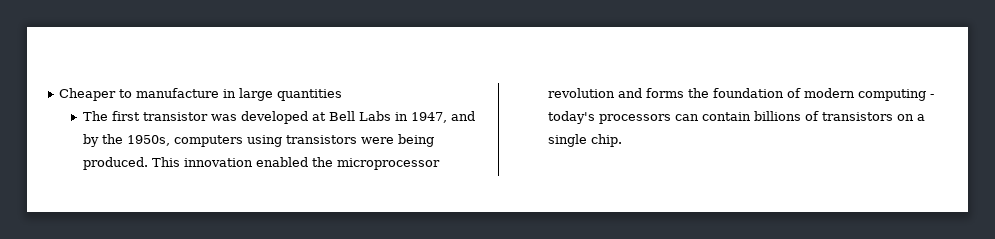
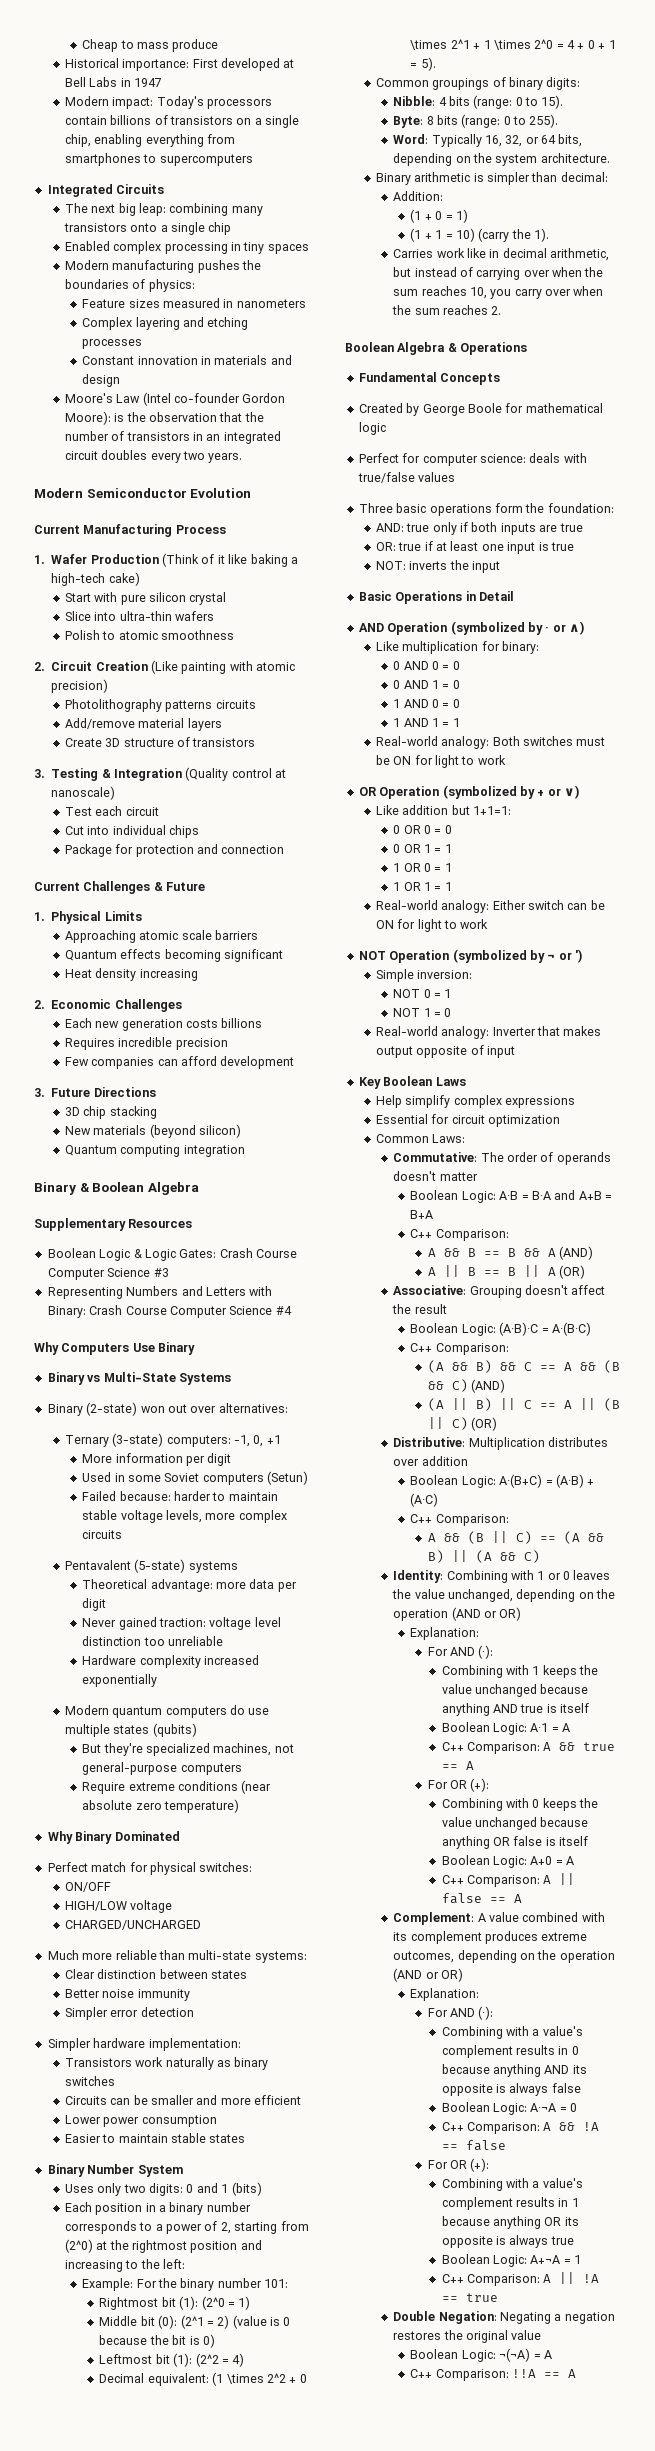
- Cheaper to manufacture in large quantities
- The first transistor was developed at Bell Labs in 1947, and by the 1950s, computers using transistors were being produced. This innovation enabled the microprocessor revolution and forms the foundation of modern computing - today's processors can contain billions of transistors on a single chip.
+ Cheap to mass produce
+ Historical importance: First developed at Bell Labs in 1947
+ Modern impact: Today's processors contain billions of transistors on a single chip, enabling everything from smartphones to supercomputers
+ Integrated Circuits
+ The next big leap: combining many transistors onto a single chip
+ Enabled complex processing in tiny spaces
+ Modern manufacturing pushes the boundaries of physics:
+ Feature sizes measured in nanometers
+ Complex layering and etching processes
+ Constant innovation in materials and design
+ Moore's Law (Intel co-founder Gordon Moore): is the observation that the number of transistors in an integrated circuit doubles every two years.
+ Modern Semiconductor Evolution
+ Current Manufacturing Process
+ 1. Wafer Production (Think of it like baking a high-tech cake)
+ Start with pure silicon crystal
+ Slice into ultra-thin wafers
+ Polish to atomic smoothness
+ 2. Circuit Creation (Like painting with atomic precision)
+ Photolithography patterns circuits
+ Add/remove material layers
+ Create 3D structure of transistors
+ 3. Testing & Integration (Quality control at nanoscale)
+ Test each circuit
+ Cut into individual chips
+ Package for protection and connection
+ Current Challenges & Future
+ 1. Physical Limits
+ Approaching atomic scale barriers
+ Quantum effects becoming significant
+ Heat density increasing
+ 2. Economic Challenges
+ Each new generation costs billions
+ Requires incredible precision
+ Few companies can afford development
+ 3. Future Directions
+ 3D chip stacking
+ New materials (beyond silicon)
+ Quantum computing integration
+ Binary & Boolean Algebra
+ Supplementary Resources
+ Boolean Logic & Logic Gates: Crash Course Computer Science #3
+ Representing Numbers and Letters with Binary: Crash Course Computer Science #4
+ Why Computers Use Binary
+ Binary vs Multi-State Systems
+ Binary (2-state) won out over alternatives:
+ Ternary (3-state) computers: -1, 0, +1
+ More information per digit
+ Used in some Soviet computers (Setun)
+ Failed because: harder to maintain stable voltage levels, more complex circuits
+ Pentavalent (5-state) systems
+ Theoretical advantage: more data per digit
+ Never gained traction: voltage level distinction too unreliable
+ Hardware complexity increased exponentially
+ Modern quantum computers do use multiple states (qubits)
+ But they're specialized machines, not general-purpose computers
+ Require extreme conditions (near absolute zero temperature)
+ Why Binary Dominated
+ Perfect match for physical switches:
+ ON/OFF
+ HIGH/LOW voltage
+ CHARGED/UNCHARGED
+ Much more reliable than multi-state systems:
+ Clear distinction between states
+ Better noise immunity
+ Simpler error detection
+ Simpler hardware implementation:
+ Transistors work naturally as binary switches
+ Circuits can be smaller and more efficient
+ Lower power consumption
+ Easier to maintain stable states
+ Binary Number System
+ Uses only two digits: 0 and 1 (bits)
+ Each position in a binary number corresponds to a power of 2, starting from (2^0) at the rightmost position and increasing to the left:
+ Example: For the binary number 101:
+ Rightmost bit (1): (2^0 = 1)
+ Middle bit (0): (2^1 = 2) (value is 0 because the bit is 0)
+ Leftmost bit (1): (2^2 = 4)
+ Decimal equivalent: (1 \times 2^2 + 0 \times 2^1 + 1 \times 2^0 = 4 + 0 + 1 = 5).
+ Common groupings of binary digits:
+ Nibble: 4 bits (range: 0 to 15).
+ Byte: 8 bits (range: 0 to 255).
+ Word: Typically 16, 32, or 64 bits, depending on the system architecture.
+ Binary arithmetic is simpler than decimal:
+ Addition:
+ (1 + 0 = 1)
+ (1 + 1 = 10) (carry the 1).
+ Carries work like in decimal arithmetic, but instead of carrying over when the sum reaches 10, you carry over when the sum reaches 2.
+ Boolean Algebra & Operations
+ Fundamental Concepts
+ Created by George Boole for mathematical logic
+ Perfect for computer science: deals with true/false values
+ Three basic operations form the foundation:
+ AND: true only if both inputs are true
+ OR: true if at least one input is true
+ NOT: inverts the input
+ Basic Operations in Detail
+ AND Operation (symbolized by · or ∧)
+ Like multiplication for binary:
+ 0 AND 0 = 0
+ 0 AND 1 = 0
+ 1 AND 0 = 0
+ 1 AND 1 = 1
+ Real-world analogy: Both switches must be ON for light to work
+ OR Operation (symbolized by + or ∨)
+ Like addition but 1+1=1:
+ 0 OR 0 = 0
+ 0 OR 1 = 1
+ 1 OR 0 = 1
+ 1 OR 1 = 1
+ Real-world analogy: Either switch can be ON for light to work
+ NOT Operation (symbolized by ¬ or ')
+ Simple inversion:
+ NOT 0 = 1
+ NOT 1 = 0
+ Real-world analogy: Inverter that makes output opposite of input
+ Key Boolean Laws
+ Help simplify complex expressions
+ Essential for circuit optimization
+ Common Laws:
+ Commutative: The order of operands doesn't matter
+ Boolean Logic: A·B = B·A and A+B = B+A
+ C++ Comparison:
+ A && B == B && A (AND)
+ A || B == B || A (OR)
+ Associative: Grouping doesn't affect the result
+ Boolean Logic: (A·B)·C = A·(B·C)
+ C++ Comparison:
+ (A && B) && C == A && (B && C) (AND)
+ (A || B) || C == A || (B || C) (OR)
+ Distributive: Multiplication distributes over addition
+ Boolean Logic: A·(B+C) = (A·B) + (A·C)
+ C++ Comparison:
+ A && (B || C) == (A && B) || (A && C)
+ Identity: Combining with 1 or 0 leaves the value unchanged, depending on the operation (AND or OR)
+ Explanation:
+ For AND (·):
+ Combining with 1 keeps the value unchanged because anything AND true is itself
+ Boolean Logic: A·1 = A
+ C++ Comparison: A && true == A
+ For OR (+):
+ Combining with 0 keeps the value unchanged because anything OR false is itself
+ Boolean Logic: A+0 = A
+ C++ Comparison: A || false == A
+ Complement: A value combined with its complement produces extreme outcomes, depending on the operation (AND or OR)
+ Explanation:
+ For AND (·):
+ Combining with a value's complement results in 0 because anything AND its opposite is always false
+ Boolean Logic: A·¬A = 0
+ C++ Comparison: A && !A == false
+ For OR (+):
+ Combining with a value's complement results in 1 because anything OR its opposite is always true
+ Boolean Logic: A+¬A = 1
+ C++ Comparison: A || !A == true
+ Double Negation: Negating a negation restores the original value
+ Boolean Logic: ¬(¬A) = A
+ C++ Comparison: !!A == A

